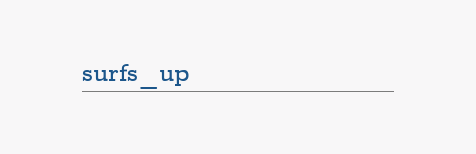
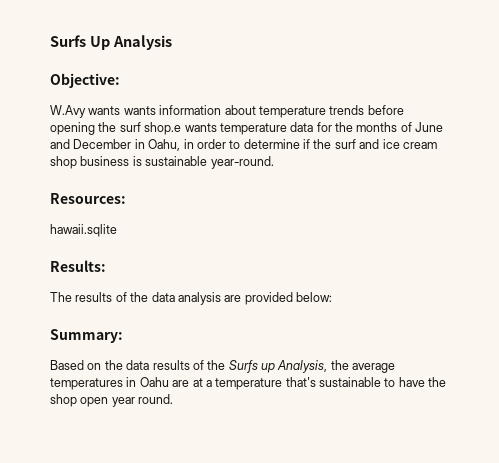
- surfs_up
+ Surfs Up Analysis
+ Objective:
+ W.Avy wants wants information about temperature trends before opening the surf shop.e wants temperature data for the months of June and December in Oahu, in order to determine if the surf and ice cream shop business is sustainable year-round.
+ Resources:
+ hawaii.sqlite
+ Results:
+ The results of the data analysis are provided below:
+ Summary:
+ Based on the data results of the Surfs up Analysis, the average temperatures in Oahu are at a temperature that's sustainable to have the shop open year round.

